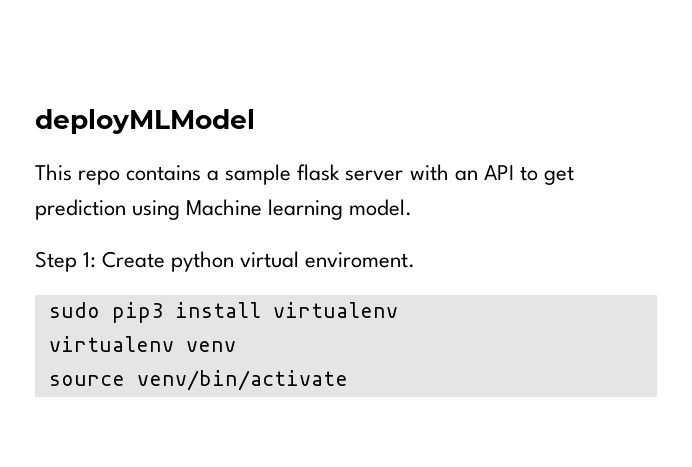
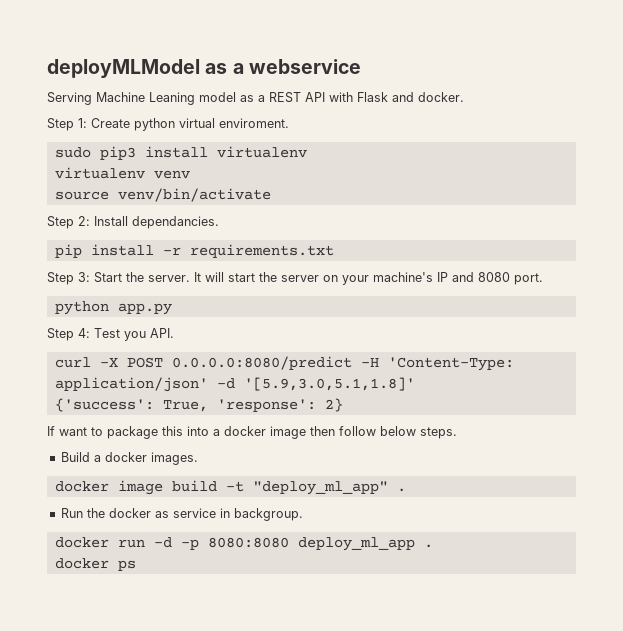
- deployMLModel
- This repo contains a sample flask server with an API to get prediction using Machine learning model.
+ deployMLModel as a webservice
+ Serving Machine Leaning model as a REST API with Flask and docker.
+ Step 2: Install dependancies.
+ pip install -r requirements.txt
+ Step 3: Start the server. It will start the server on your machine's IP and 8080 port.
+ python app.py
+ Step 4: Test you API.
+ curl -X POST 0.0.0.0:8080/predict -H 'Content-Type: application/json' -d '[5.9,3.0,5.1,1.8]'
+ {'success': True, 'response': 2}
+ If want to package this into a docker image then follow below steps.
+ Build a docker images.
+ docker image build -t "deploy_ml_app" .
+ Run the docker as service in backgroup.
+ docker run -d -p 8080:8080 deploy_ml_app .
+ docker ps

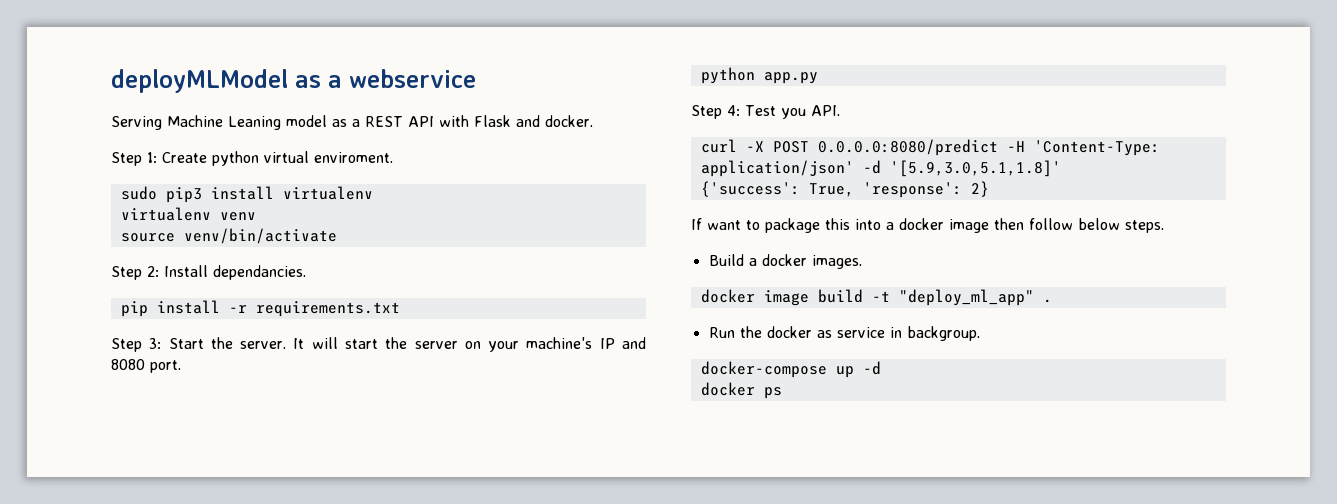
- docker run -d -p 8080:8080 deploy_ml_app .
+ docker-compose up -d

